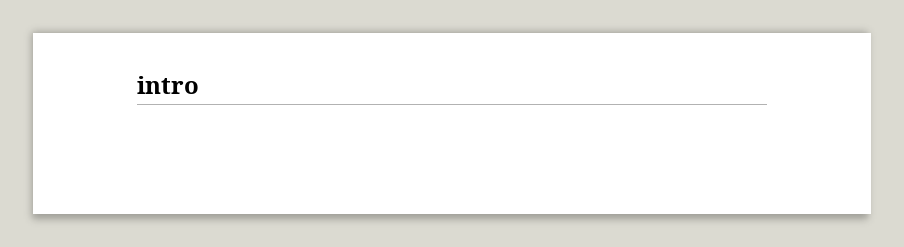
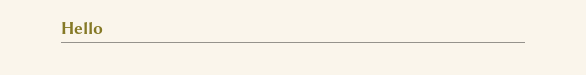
- intro
+ Hello

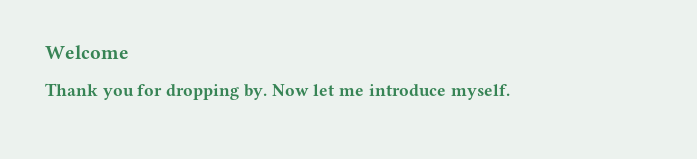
- Hello
+ Welcome
+ Thank you for dropping by. Now let me introduce myself.

